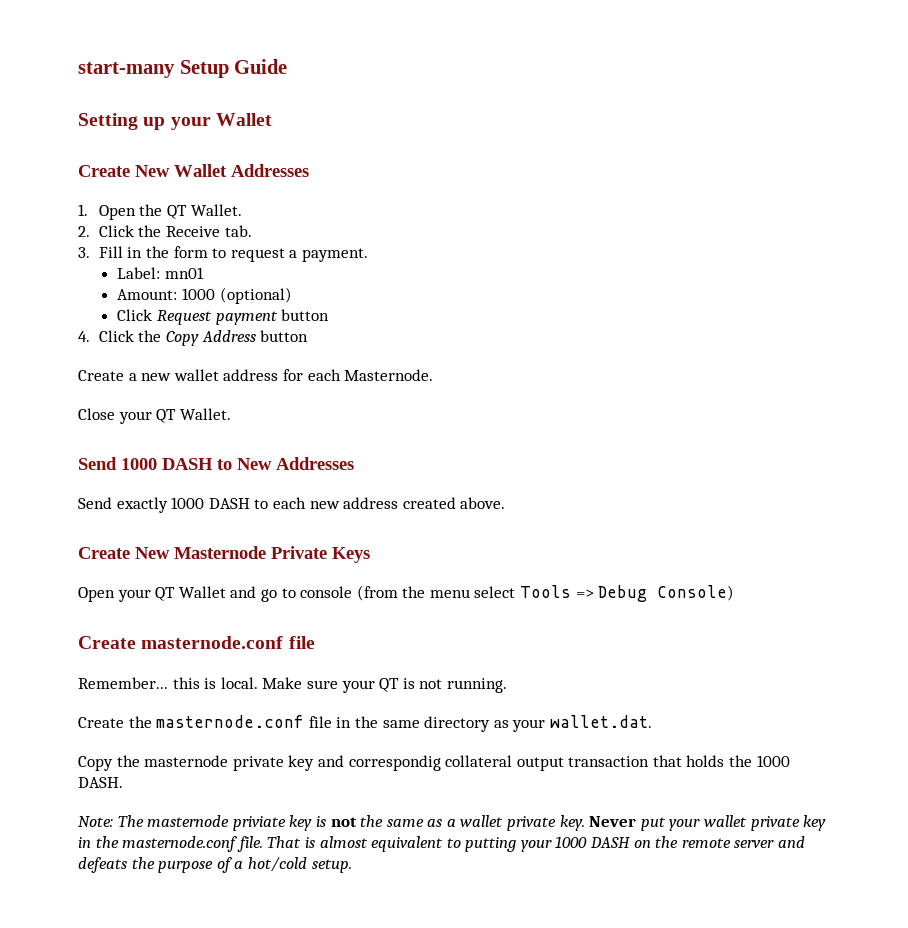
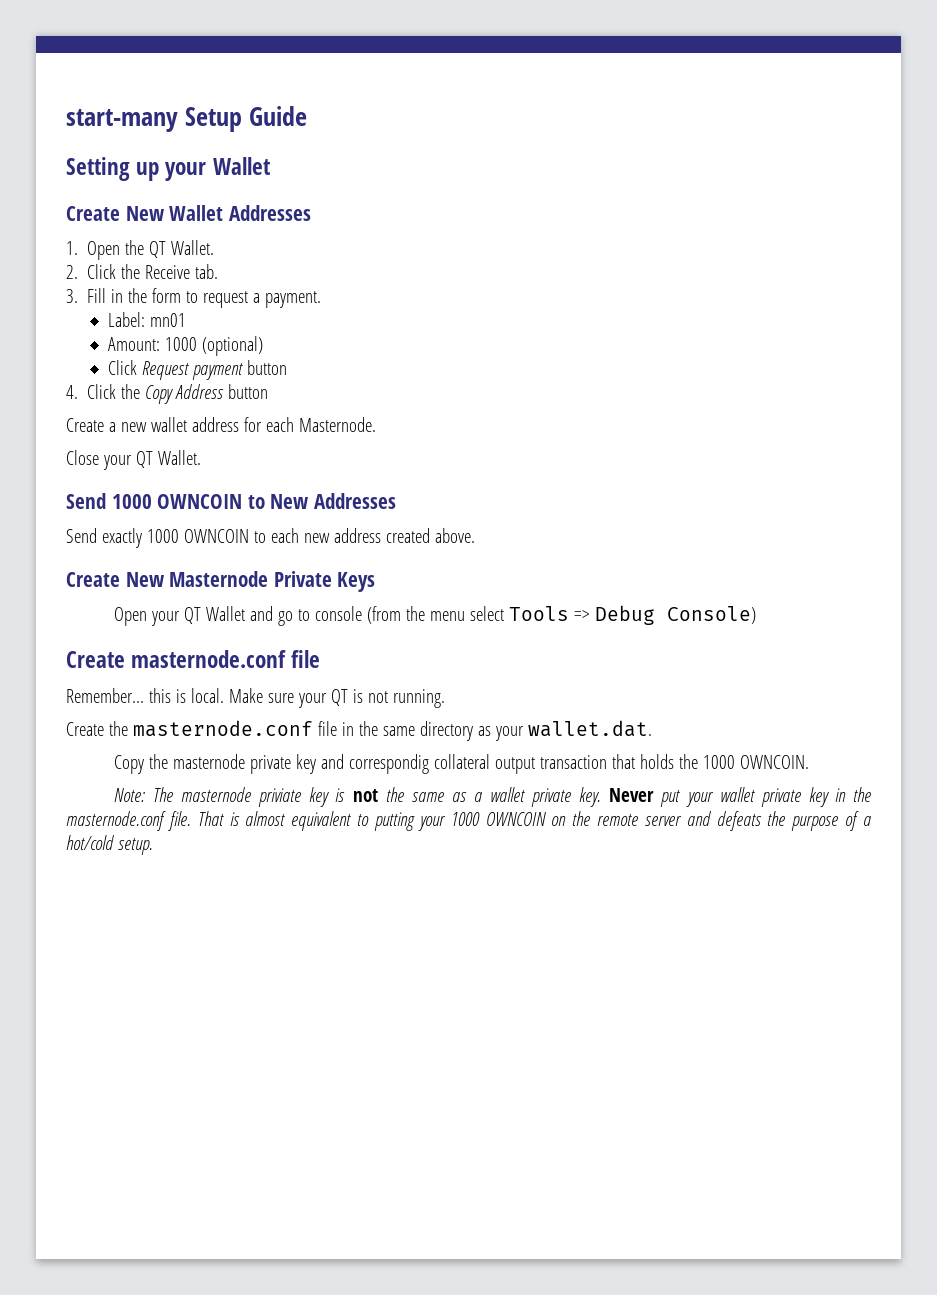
- Send 1000 DASH to New Addresses
+ Send 1000 OWNCOIN to New Addresses
- Send exactly 1000 DASH to each new address created above.
+ Send exactly 1000 OWNCOIN to each new address created above.
- Copy the masternode private key and correspondig collateral output transaction that holds the 1000 DASH.
+ Copy the masternode private key and correspondig collateral output transaction that holds the 1000 OWNCOIN.
- That is almost equivalent to putting your 1000 DASH on the remote server and defeats the purpose of a hot/cold setup.
+ That is almost equivalent to putting your 1000 OWNCOIN on the remote server and defeats the purpose of a hot/cold setup.

